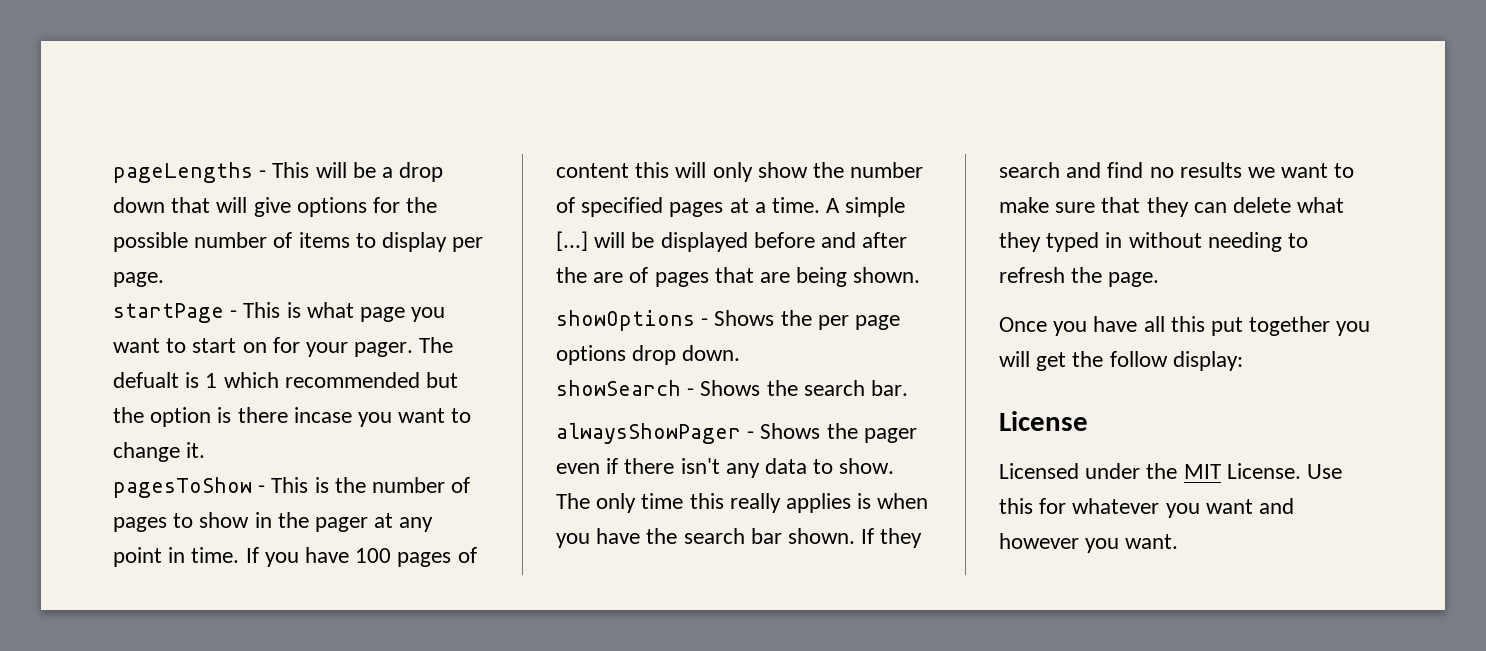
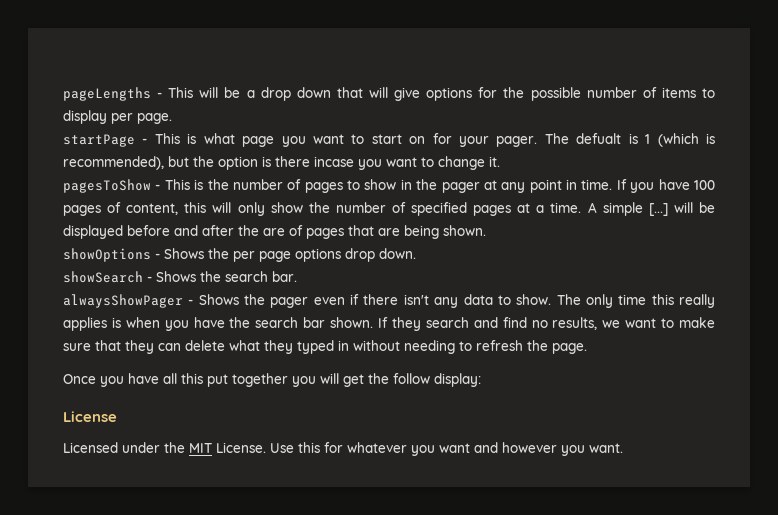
- The defualt is 1 which recommended but the option is there incase you want to change it.
+ The defualt is 1 (which is recommended), but the option is there incase you want to change it.
- If you have 100 pages of content this will only show the number of specified pages at a time.
+ If you have 100 pages of content, this will only show the number of specified pages at a time.
- If they search and find no results we want to make sure that they can delete what they typed in without needing to refresh the page.
+ If they search and find no results, we want to make sure that they can delete what they typed in without needing to refresh the page.

